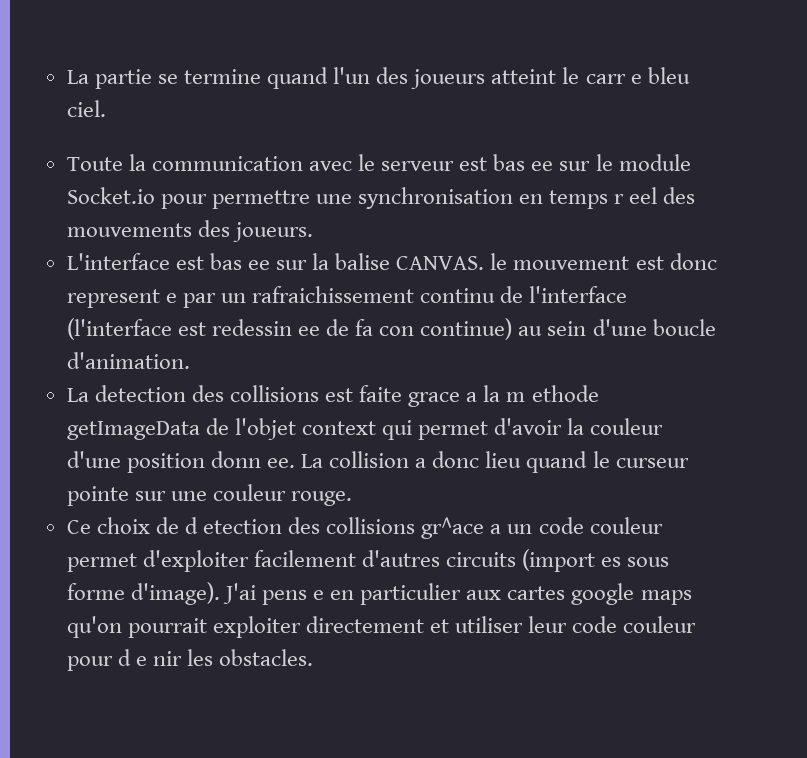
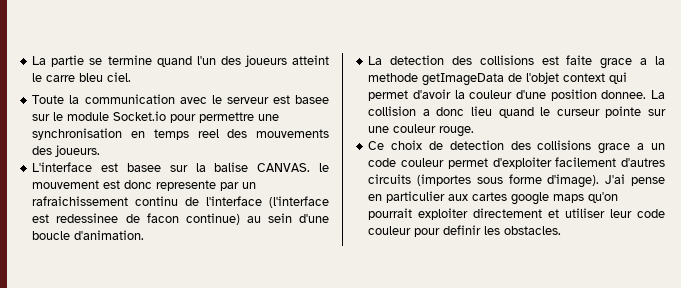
- La partie se termine quand l'un des joueurs atteint le carr e bleu ciel.
+ La partie se termine quand l'un des joueurs atteint le carre bleu ciel.
- Toute la communication avec le serveur est bas ee sur le module Socket.io pour permettre une synchronisation en temps r eel des mouvements des joueurs.
+ Toute la communication avec le serveur est basee sur le module Socket.io pour permettre une synchronisation en temps reel des mouvements des joueurs.
- L'interface est bas ee sur la balise CANVAS. le mouvement est donc represent e par un rafraichissement continu de l'interface (l'interface est redessin ee de fa con continue) au sein d'une boucle d'animation.
+ L'interface est basee sur la balise CANVAS. le mouvement est donc represente par un rafraichissement continu de l'interface (l'interface est redessinee de facon continue) au sein d'une boucle d'animation.
- La detection des collisions est faite grace a la m ethode getImageData de l'objet context qui permet d'avoir la couleur d'une position donn ee.
+ La detection des collisions est faite grace a la methode getImageData de l'objet context qui permet d'avoir la couleur d'une position donnee.
- Ce choix de d etection des collisions gr^ace a un code couleur permet d'exploiter facilement d'autres circuits (import es sous forme d'image).
+ Ce choix de detection des collisions grace a un code couleur permet d'exploiter facilement d'autres circuits (importes sous forme d'image).
- J'ai pens e en particulier aux cartes google maps qu'on pourrait exploiter directement et utiliser leur code couleur pour d e nir les obstacles.
+ J'ai pense en particulier aux cartes google maps qu'on pourrait exploiter directement et utiliser leur code couleur pour definir les obstacles.

